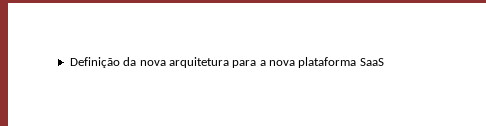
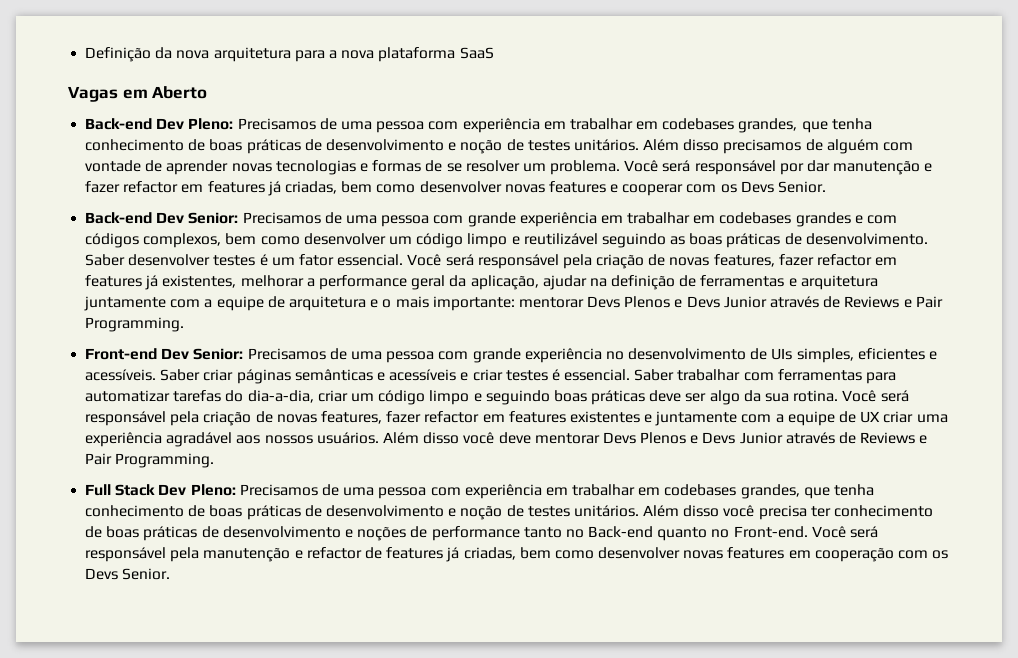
+ Vagas em Aberto
+ Back-end Dev Pleno: Precisamos de uma pessoa com experiência em trabalhar em codebases grandes, que tenha conhecimento de boas práticas de desenvolvimento e noção de testes unitários. Além disso precisamos de alguém com vontade de aprender novas tecnologias e formas de se resolver um problema. Você será responsável por dar manutenção e fazer refactor em features já criadas, bem como desenvolver novas features e cooperar com os Devs Senior.
+ Back-end Dev Senior: Precisamos de uma pessoa com grande experiência em trabalhar em codebases grandes e com códigos complexos, bem como desenvolver um código limpo e reutilizável seguindo as boas práticas de desenvolvimento. Saber desenvolver testes é um fator essencial. Você será responsável pela criação de novas features, fazer refactor em features já existentes, melhorar a performance geral da aplicação, ajudar na definição de ferramentas e arquitetura juntamente com a equipe de arquitetura e o mais importante: mentorar Devs Plenos e Devs Junior através de Reviews e Pair Programming.
+ Front-end Dev Senior: Precisamos de uma pessoa com grande experiência no desenvolvimento de UIs simples, eficientes e acessíveis. Saber criar páginas semânticas e acessíveis e criar testes é essencial. Saber trabalhar com ferramentas para automatizar tarefas do dia-a-dia, criar um código limpo e seguindo boas práticas deve ser algo da sua rotina. Você será responsável pela criação de novas features, fazer refactor em features existentes e juntamente com a equipe de UX criar uma experiência agradável aos nossos usuários. Além disso você deve mentorar Devs Plenos e Devs Junior através de Reviews e Pair Programming.
+ Full Stack Dev Pleno: Precisamos de uma pessoa com experiência em trabalhar em codebases grandes, que tenha conhecimento de boas práticas de desenvolvimento e noção de testes unitários. Além disso você precisa ter conhecimento de boas práticas de desenvolvimento e noções de performance tanto no Back-end quanto no Front-end. Você será responsável pela manutenção e refactor de features já criadas, bem como desenvolver novas features em cooperação com os Devs Senior.

